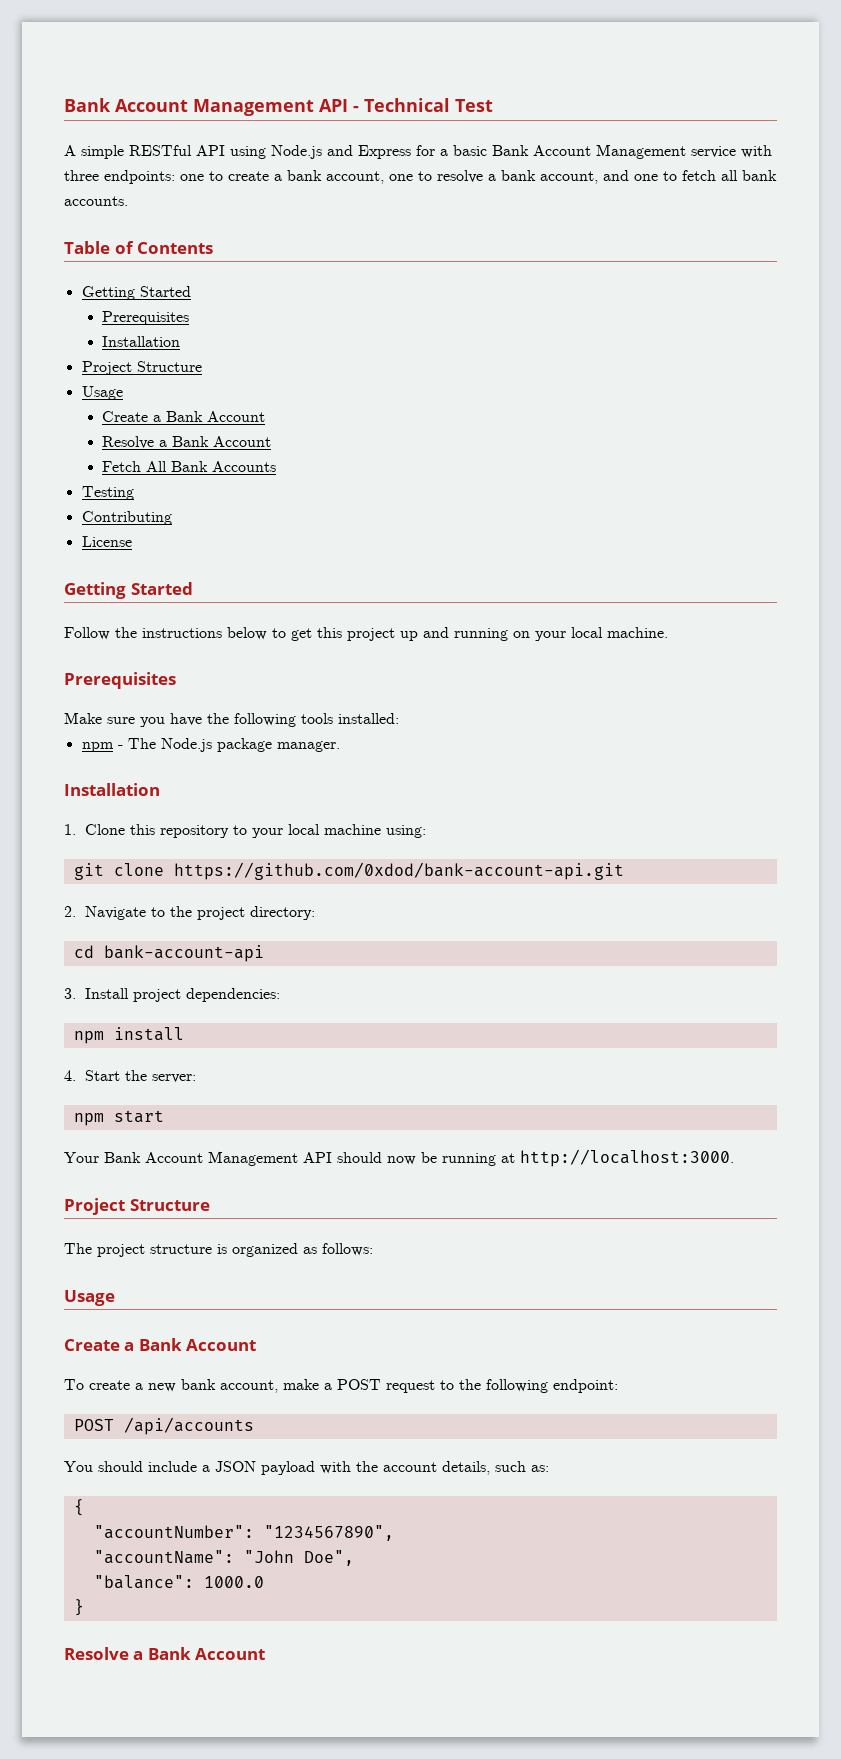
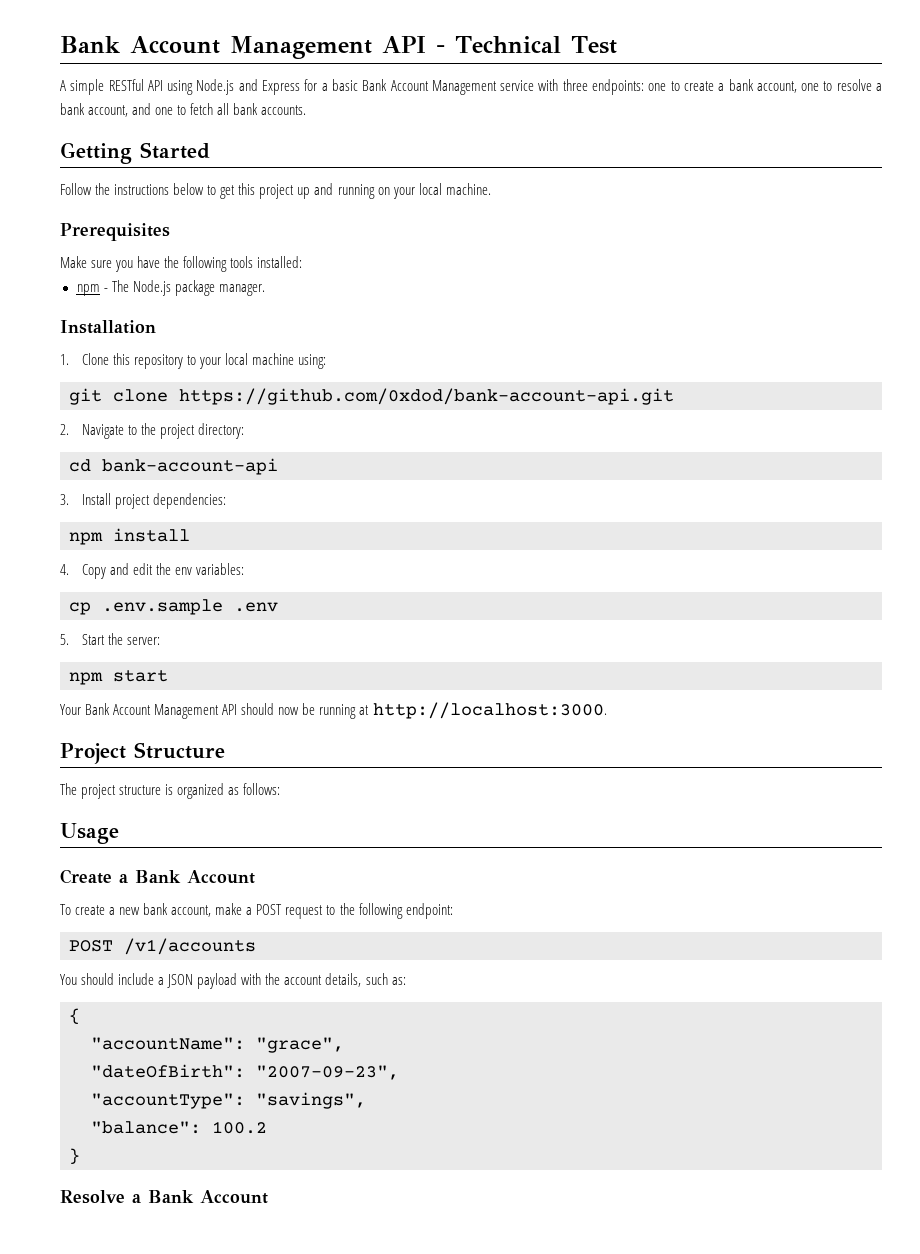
- Table of Contents
- Getting Started
- Prerequisites
- Installation
- Project Structure
- Usage
- Create a Bank Account
- Resolve a Bank Account
- Fetch All Bank Accounts
- Testing
- Contributing
- License
- 4. Start the server:
+ 4. Copy and edit the env variables:
+ cp .env.sample .env
+ 5. Start the server:
- POST /api/accounts
+ POST /v1/accounts
- "accountNumber": "1234567890",
- "accountName": "John Doe",
+ "accountName": "grace",
+ "dateOfBirth": "2007-09-23",
+ "accountType": "savings",
- "balance": 1000.0
+ "balance": 100.2

